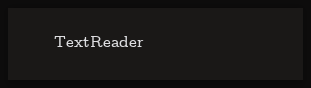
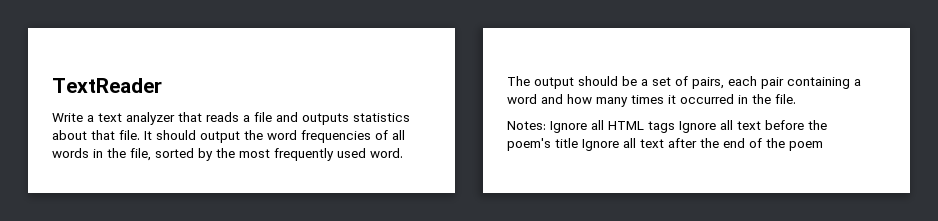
+ Write a text analyzer that reads a file and outputs statistics about that file. It should output the word frequencies of all words in the file, sorted by the most frequently used word. The output should be a set of pairs, each pair containing a word and how many times it occurred in the file.
+ Notes: Ignore all HTML tags Ignore all text before the poem's title Ignore all text after the end of the poem

